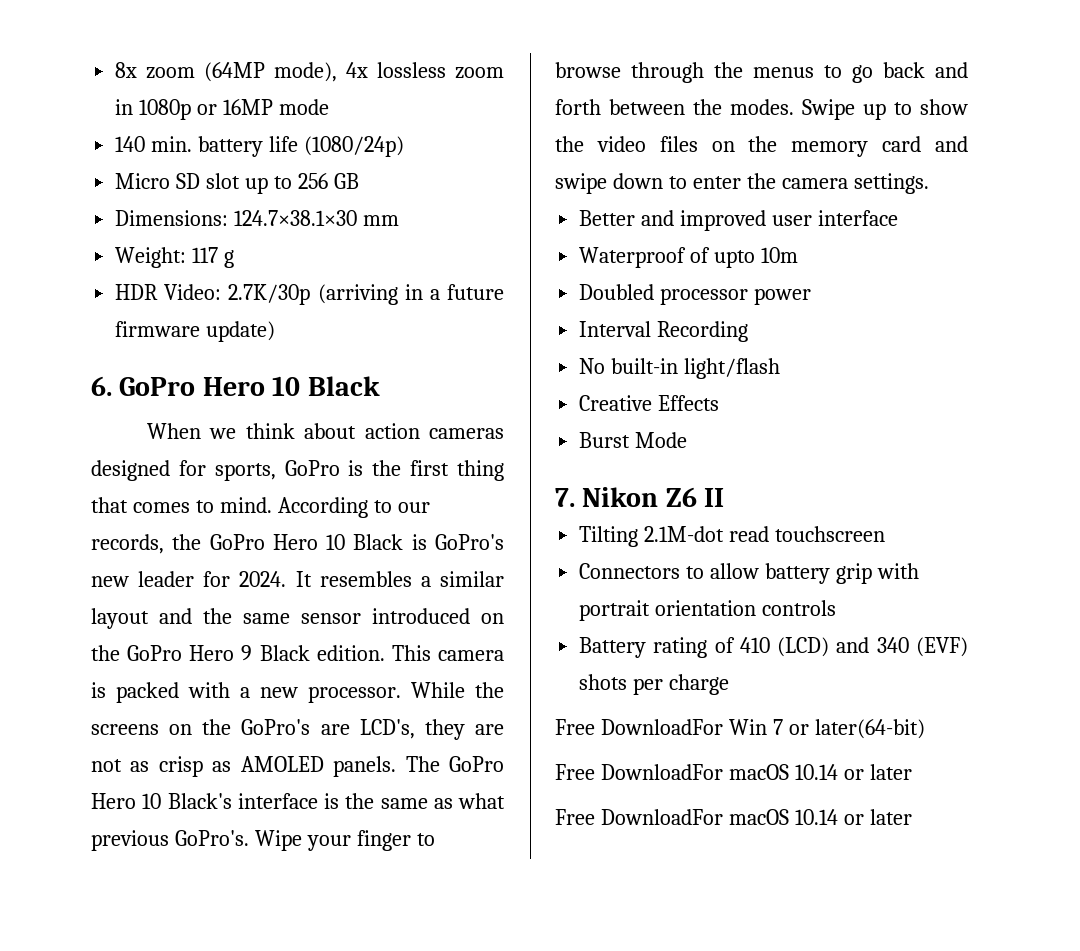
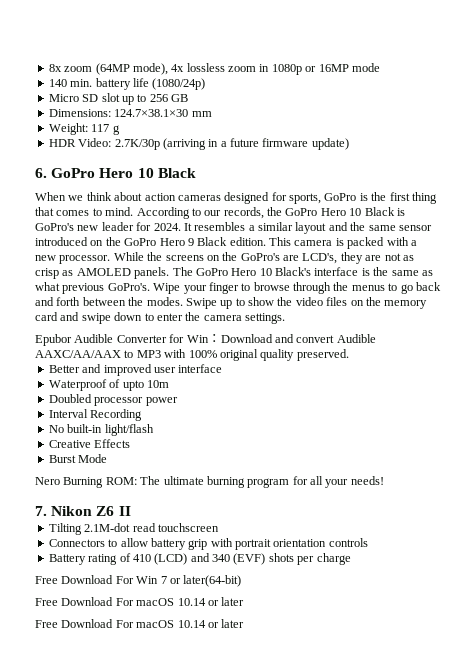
+ Epubor Audible Converter for Win：Download and convert Audible AAXC/AA/AAX to MP3 with 100% original quality preserved.
+ Nero Burning ROM: The ultimate burning program for all your needs!
- Free DownloadFor Win 7 or later(64-bit)
- Free DownloadFor macOS 10.14 or later
- Free DownloadFor macOS 10.14 or later
+ Free Download For Win 7 or later(64-bit)
+ Free Download For macOS 10.14 or later
+ Free Download For macOS 10.14 or later

